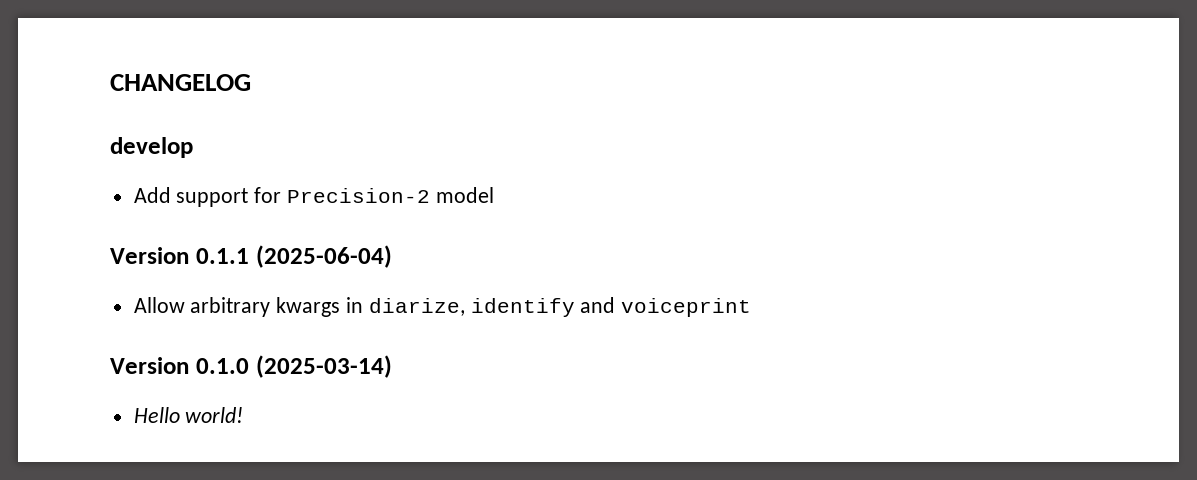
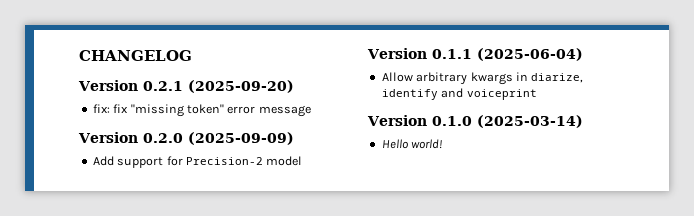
- develop
+ Version 0.2.1 (2025-09-20)
+ fix: fix "missing token" error message
+ Version 0.2.0 (2025-09-09)

